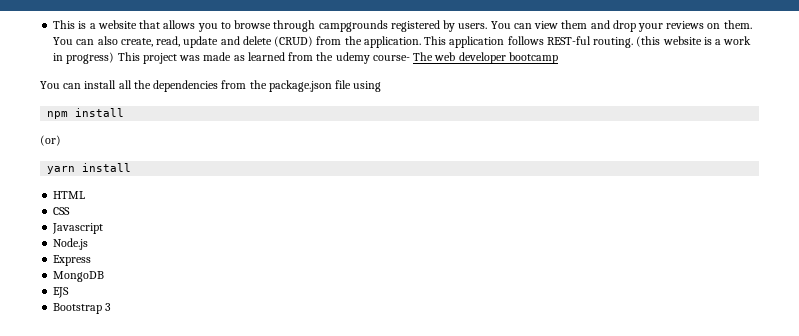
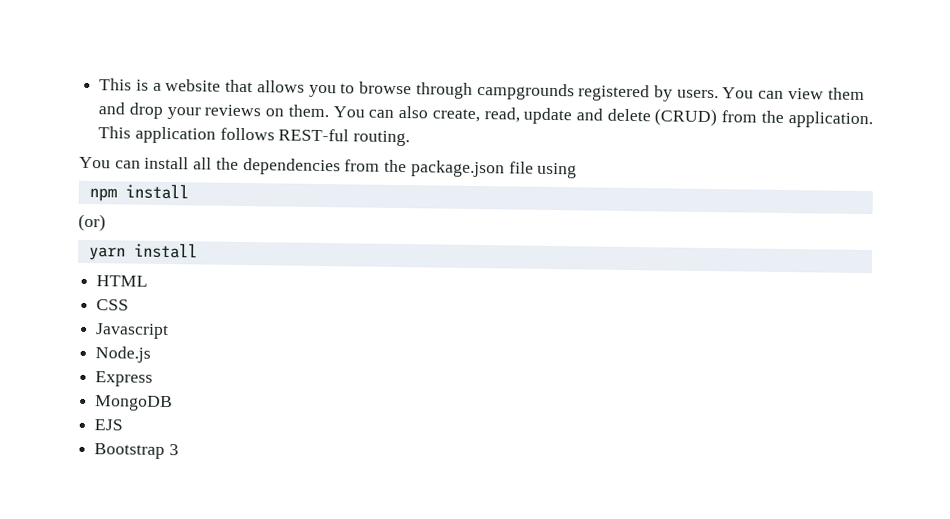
- (this website is a work in progress) This project was made as learned from the udemy course- The web developer bootcamp

